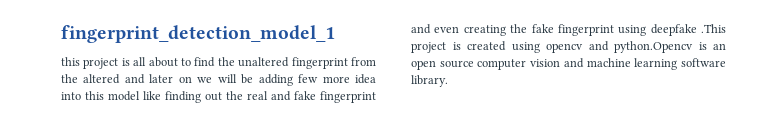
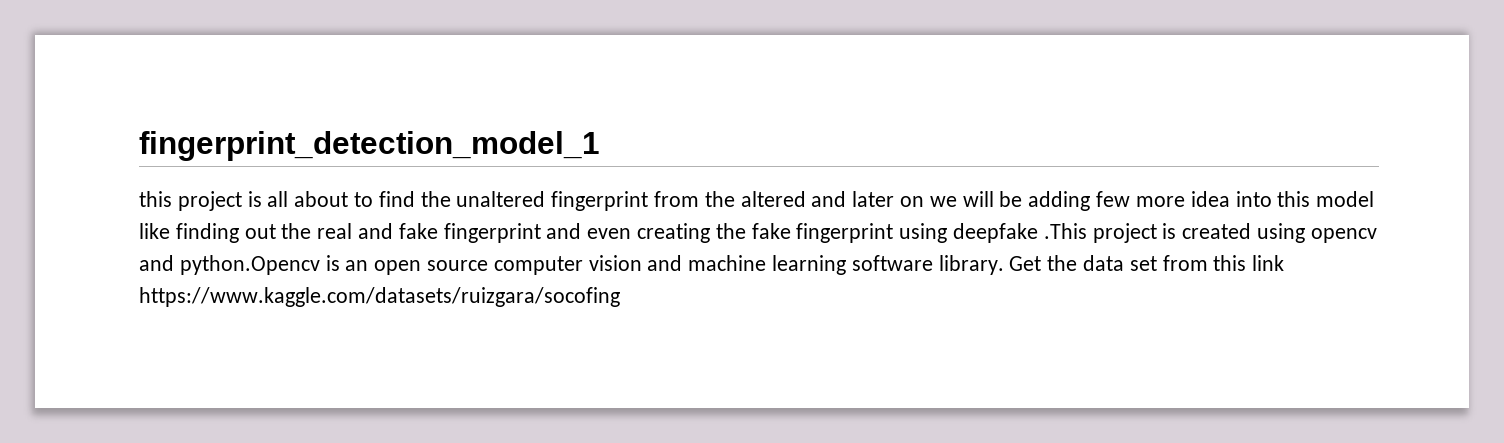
+ Get the data set from this link https://www.kaggle.com/datasets/ruizgara/socofing

